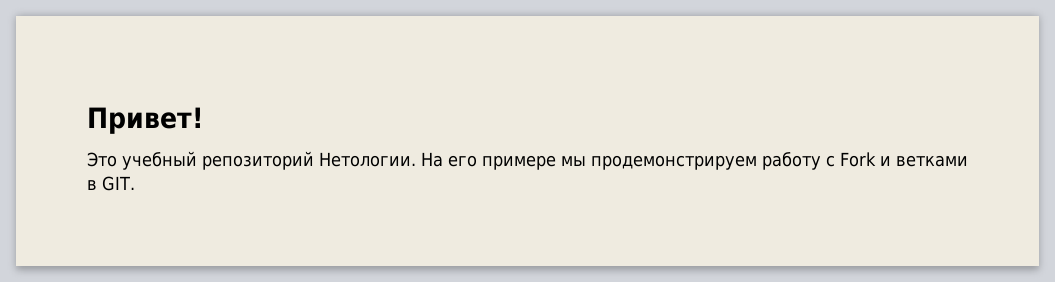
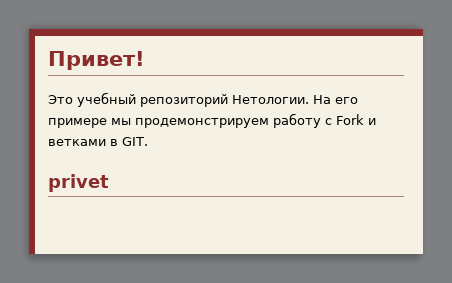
+ privet

